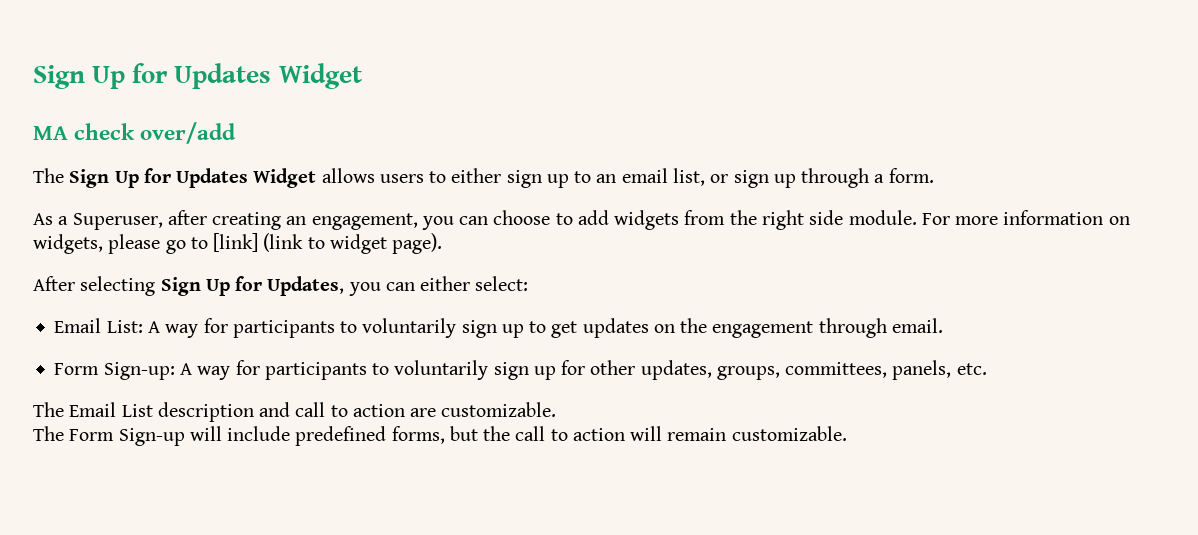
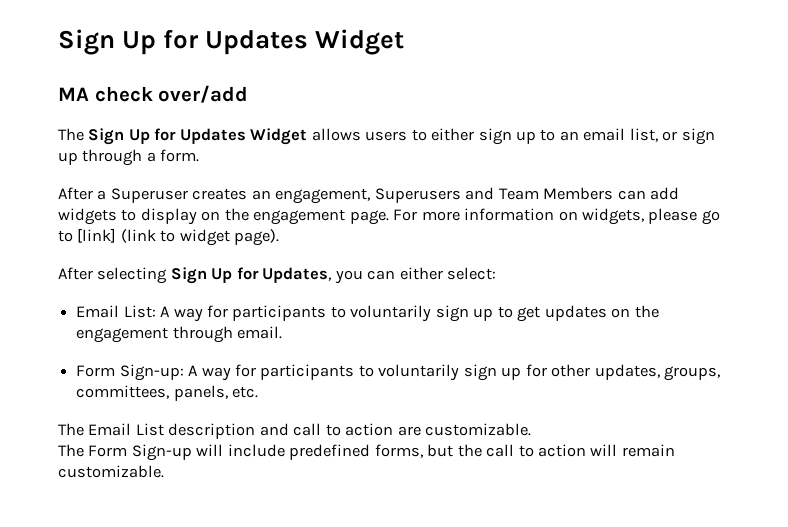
- As a Superuser, after creating an engagement, you can choose to add widgets from the right side module.
+ After a Superuser creates an engagement, Superusers and Team Members can add widgets to display on the engagement page.

